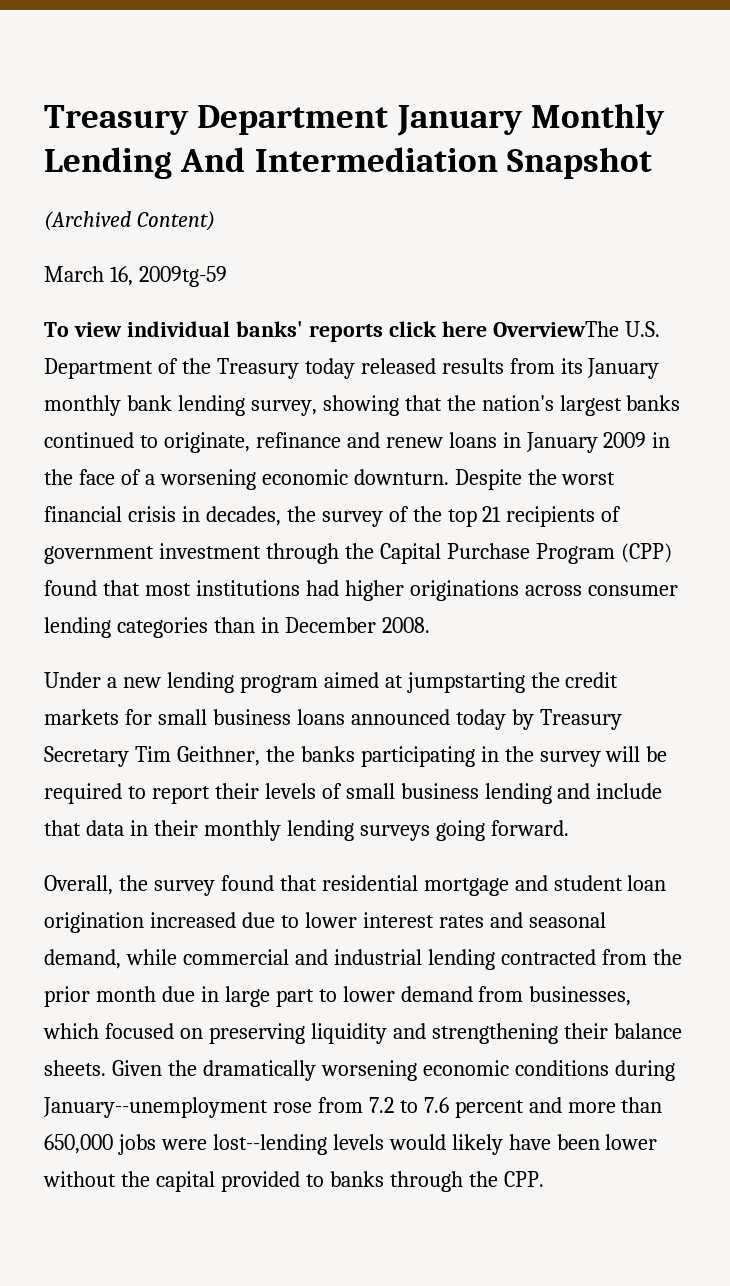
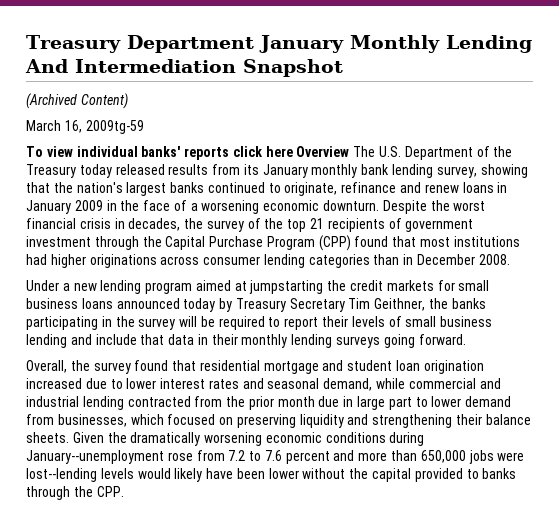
- To view individual banks' reports click here OverviewThe U.S. Department of the Treasury today released results from its January monthly bank lending survey, showing that the nation's largest banks continued to originate, refinance and renew loans in January 2009 in the face of a worsening economic downturn.
+ To view individual banks' reports click here Overview The U.S. Department of the Treasury today released results from its January monthly bank lending survey, showing that the nation's largest banks continued to originate, refinance and renew loans in January 2009 in the face of a worsening economic downturn.

